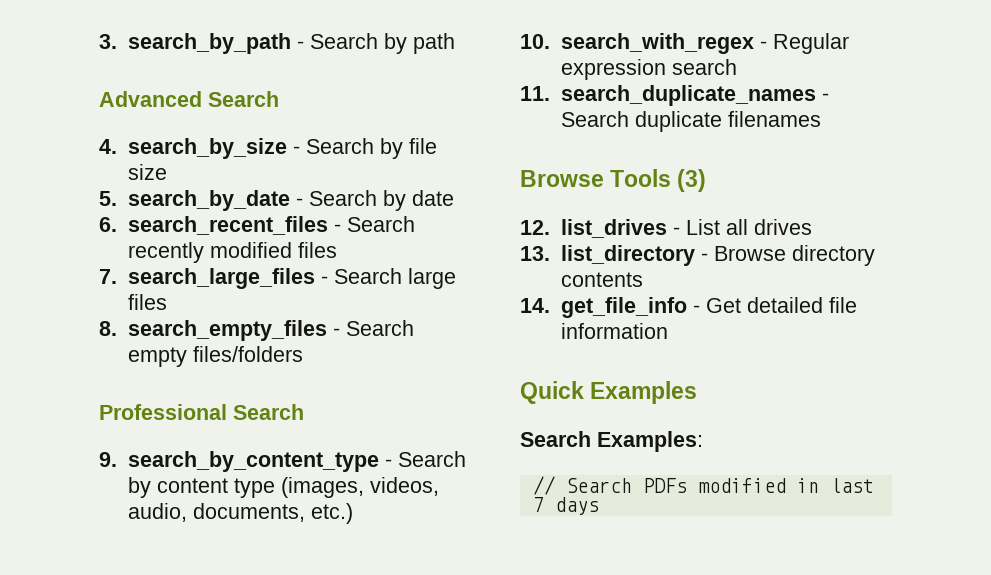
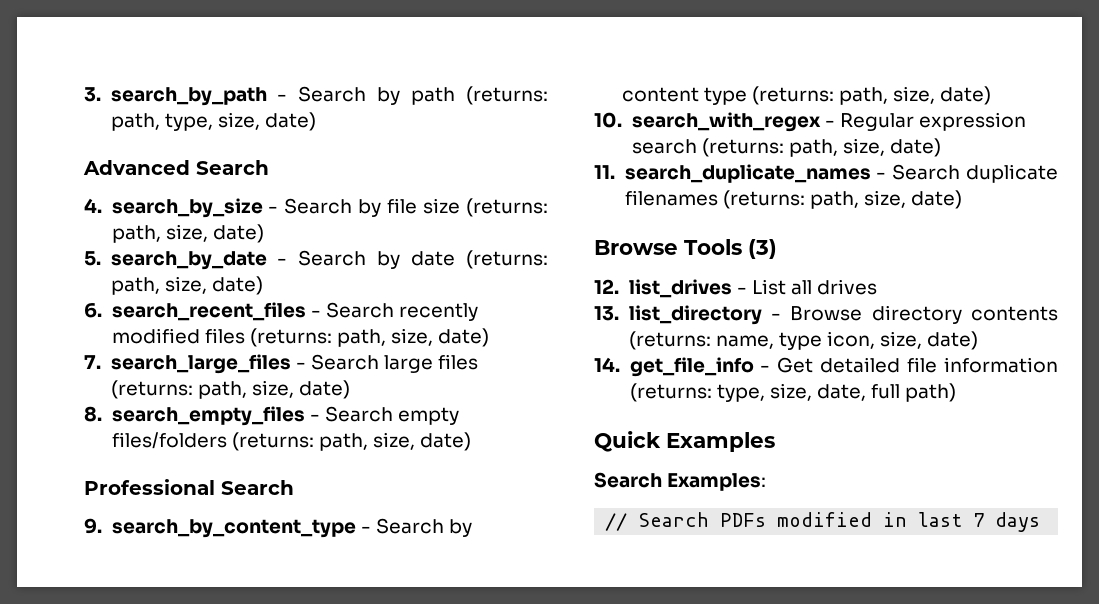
- 3. search_by_path - Search by path
+ 3. search_by_path - Search by path (returns: path, type, size, date)
- 4. search_by_size - Search by file size
+ 4. search_by_size - Search by file size (returns: path, size, date)
- 5. search_by_date - Search by date
+ 5. search_by_date - Search by date (returns: path, size, date)
- 6. search_recent_files - Search recently modified files
+ 6. search_recent_files - Search recently modified files (returns: path, size, date)
- 7. search_large_files - Search large files
+ 7. search_large_files - Search large files (returns: path, size, date)
- 8. search_empty_files - Search empty files/folders
+ 8. search_empty_files - Search empty files/folders (returns: path, size, date)
- 9. search_by_content_type - Search by content type (images, videos, audio, documents, etc.)
+ 9. search_by_content_type - Search by content type (returns: path, size, date)
- 10. search_with_regex - Regular expression search
+ 10. search_with_regex - Regular expression search (returns: path, size, date)
- 11. search_duplicate_names - Search duplicate filenames
+ 11. search_duplicate_names - Search duplicate filenames (returns: path, size, date)
- 13. list_directory - Browse directory contents
+ 13. list_directory - Browse directory contents (returns: name, type icon, size, date)
- 14. get_file_info - Get detailed file information
+ 14. get_file_info - Get detailed file information (returns: type, size, date, full path)

